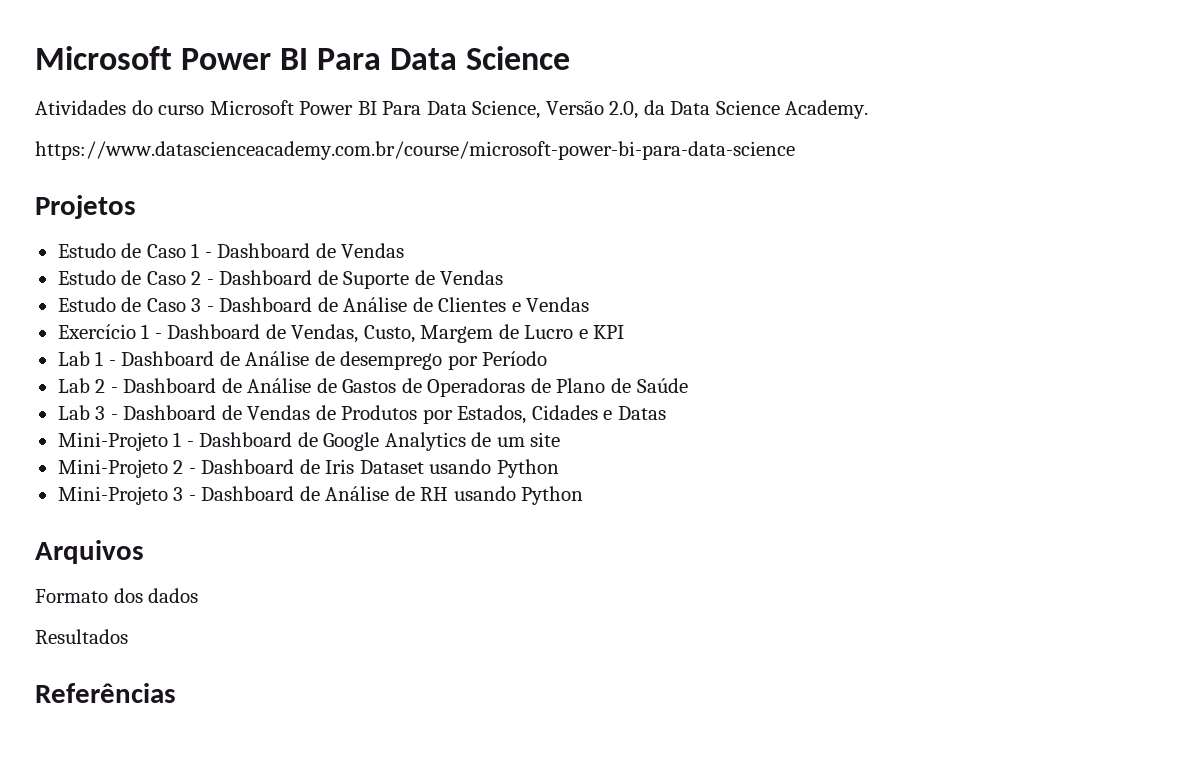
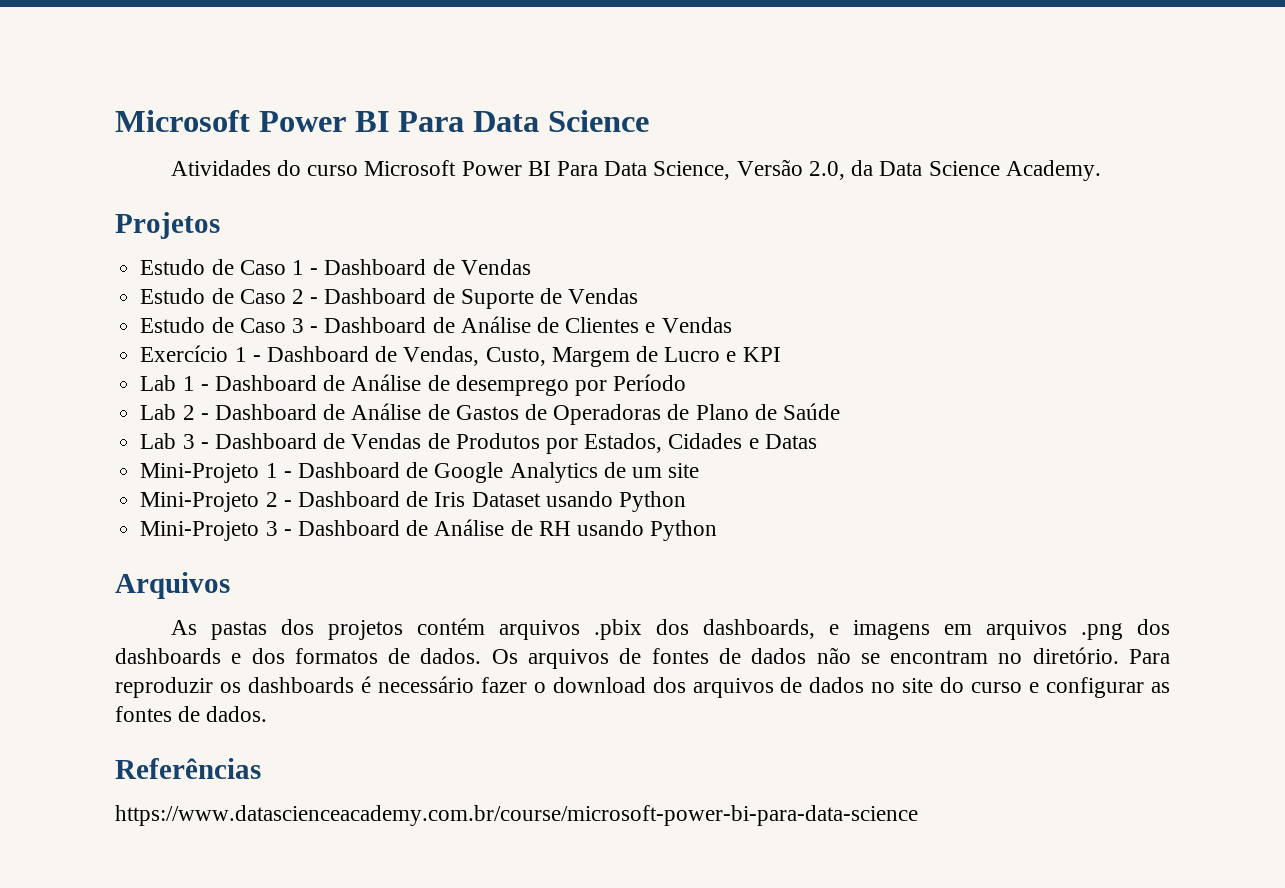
- https://www.datascienceacademy.com.br/course/microsoft-power-bi-para-data-science
- Formato dos dados
- Resultados
+ As pastas dos projetos contém arquivos .pbix dos dashboards, e imagens em arquivos .png dos dashboards e dos formatos de dados. Os arquivos de fontes de dados não se encontram no diretório. Para reproduzir os dashboards é necessário fazer o download dos arquivos de dados no site do curso e configurar as fontes de dados.
+ https://www.datascienceacademy.com.br/course/microsoft-power-bi-para-data-science

